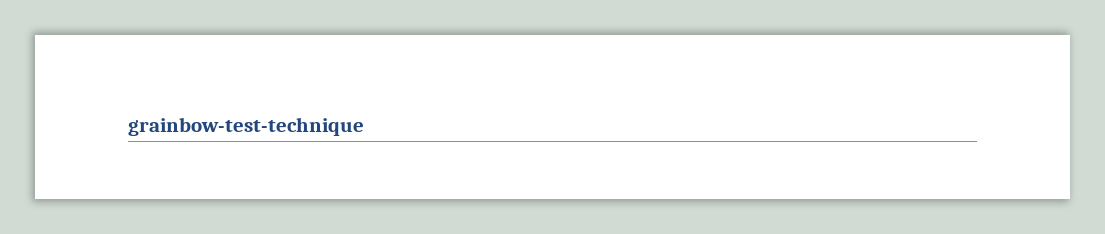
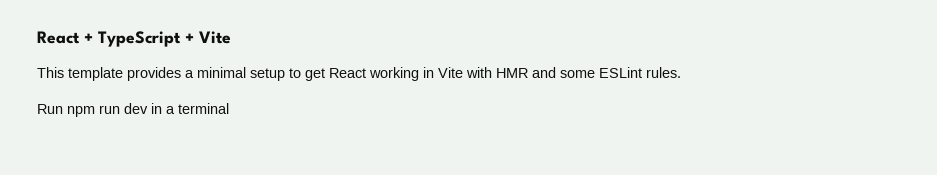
- grainbow-test-technique
+ React + TypeScript + Vite
+ This template provides a minimal setup to get React working in Vite with HMR and some ESLint rules.
+ Run npm run dev in a terminal

